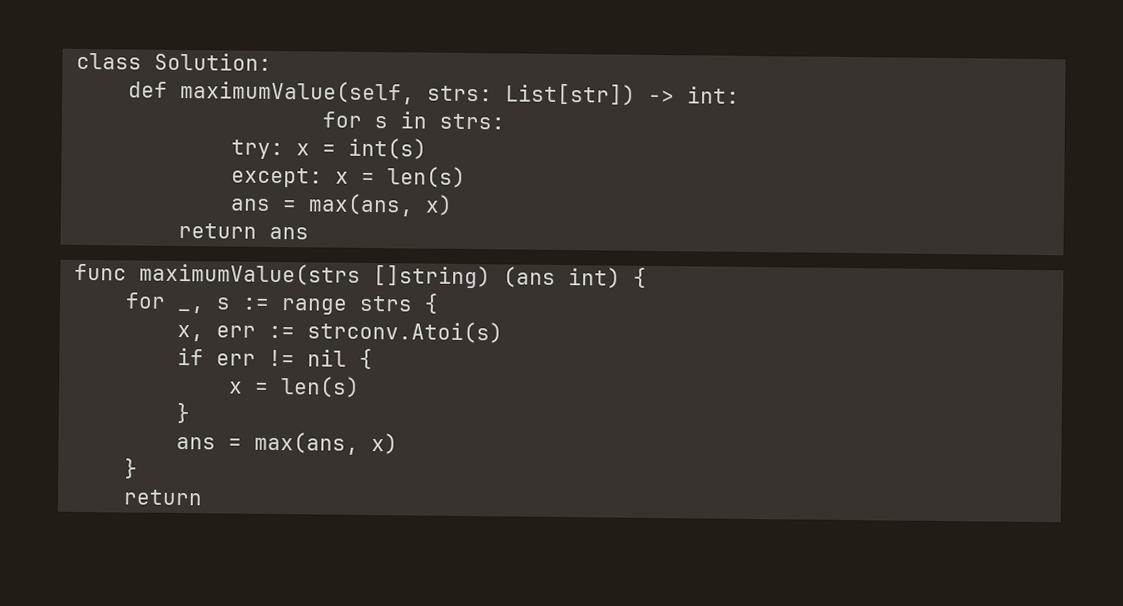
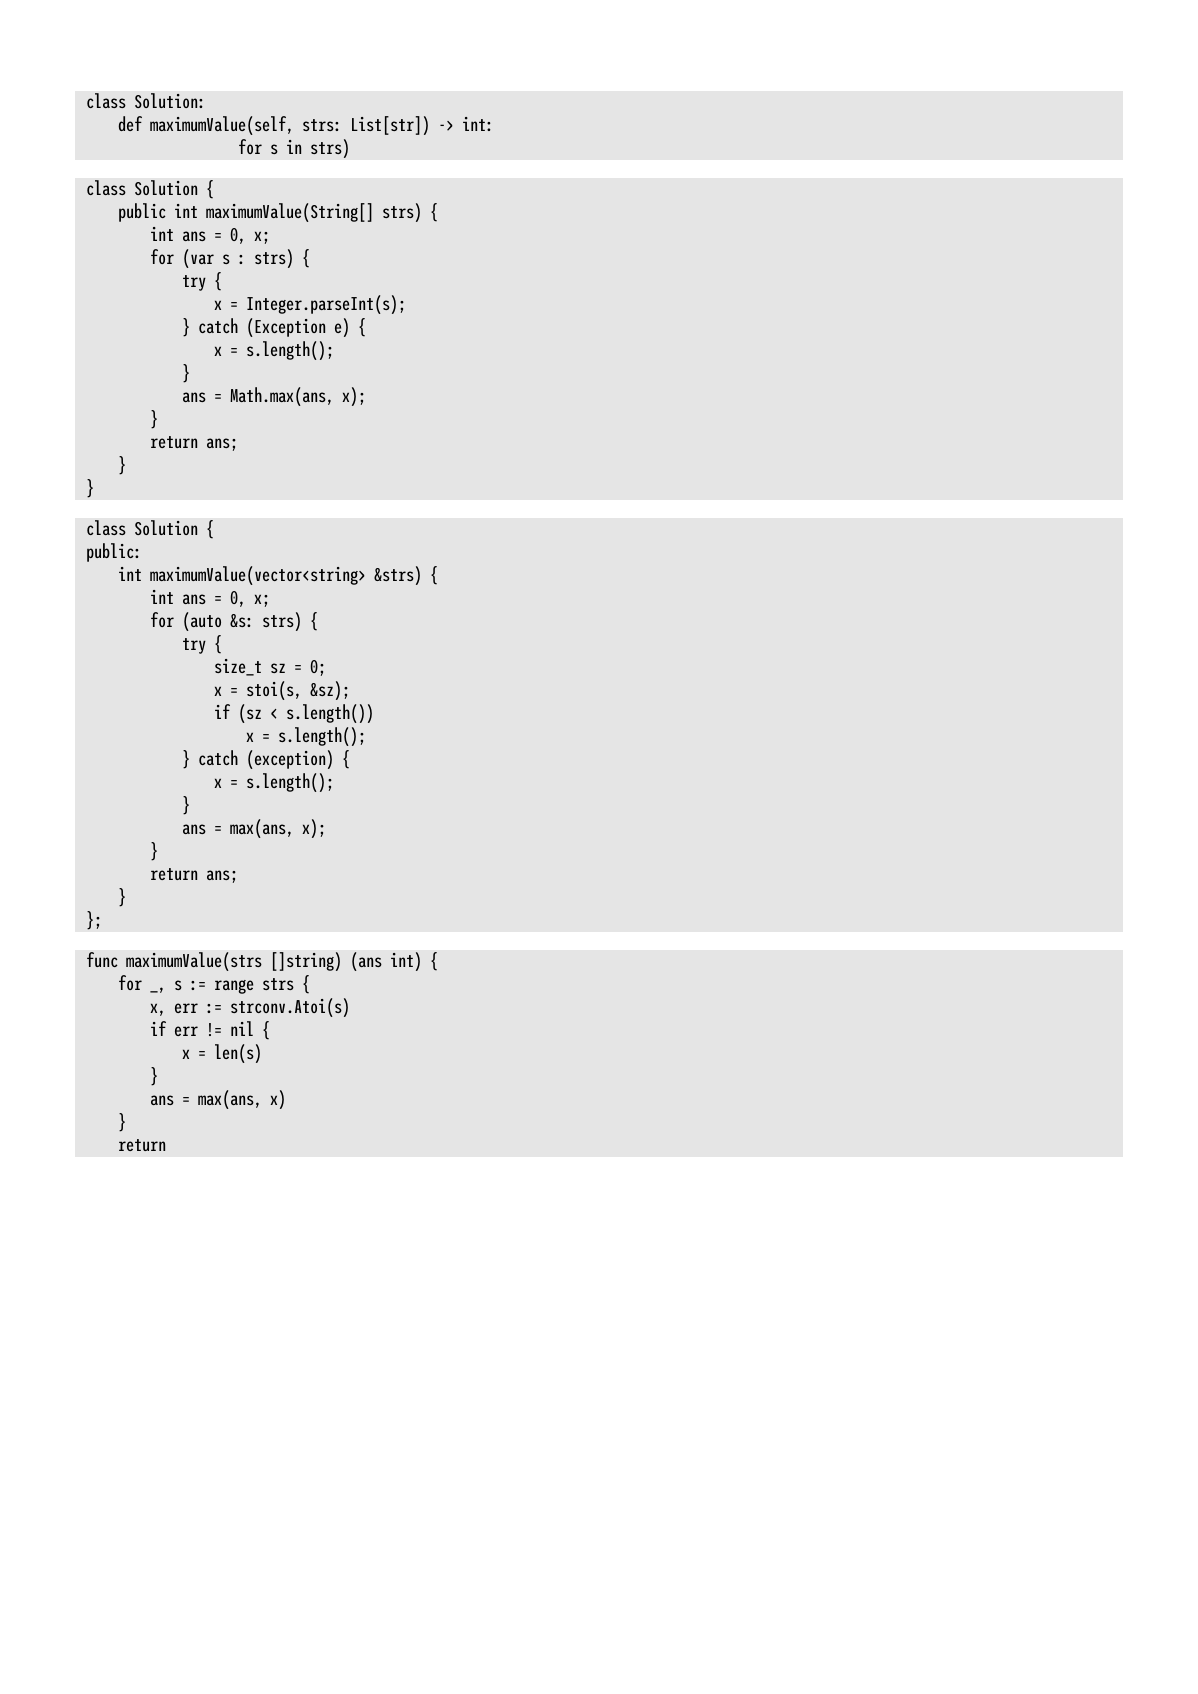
- for s in strs:
- try: x = int(s)
- except: x = len(s)
- ans = max(ans, x)
- return ans
+ for s in strs)
+ class Solution {
+ public int maximumValue(String[] strs) {
+ int ans = 0, x;
+ for (var s : strs) {
+ try {
+ x = Integer.parseInt(s);
+ } catch (Exception e) {
+ x = s.length();
+ }
+ ans = Math.max(ans, x);
+ }
+ return ans;
+ }
+ }
+ class Solution {
+ public:
+ int maximumValue(vector<string> &strs) {
+ int ans = 0, x;
+ for (auto &s: strs) {
+ try {
+ size_t sz = 0;
+ x = stoi(s, &sz);
+ if (sz < s.length())
+ x = s.length();
+ } catch (exception) {
+ x = s.length();
+ }
+ ans = max(ans, x);
+ }
+ return ans;
+ }
+ };

